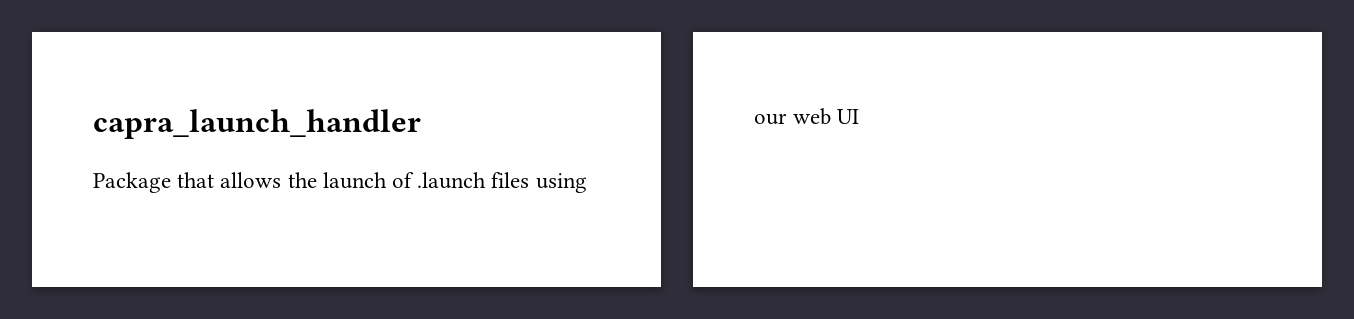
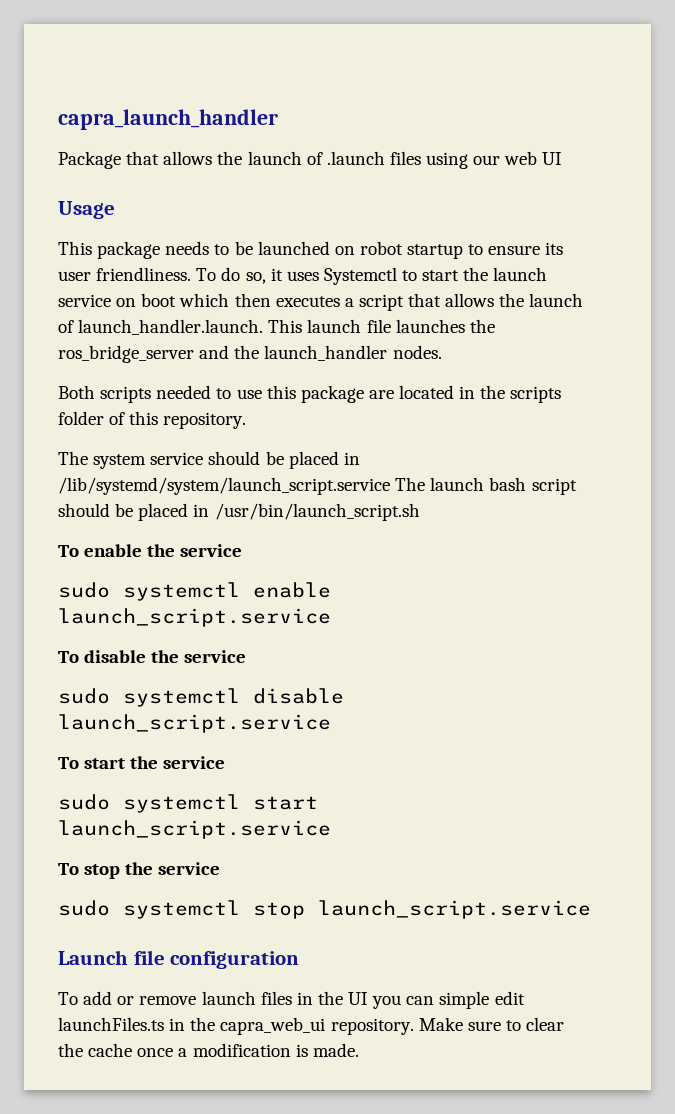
+ Usage
+ This package needs to be launched on robot startup to ensure its user friendliness. To do so, it uses Systemctl to start the launch service on boot which then executes a script that allows the launch of launch_handler.launch. This launch file launches the ros_bridge_server and the launch_handler nodes.
+ Both scripts needed to use this package are located in the scripts folder of this repository.
+ The system service should be placed in /lib/systemd/system/launch_script.service The launch bash script should be placed in /usr/bin/launch_script.sh
+ To enable the service
+ sudo systemctl enable launch_script.service
+ To disable the service
+ sudo systemctl disable launch_script.service
+ To start the service
+ sudo systemctl start launch_script.service
+ To stop the service
+ sudo systemctl stop launch_script.service
+ Launch file configuration
+ To add or remove launch files in the UI you can simple edit launchFiles.ts in the capra_web_ui repository. Make sure to clear the cache once a modification is made.

